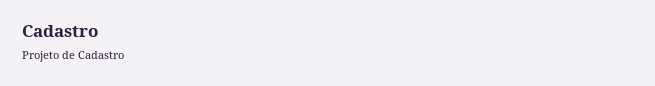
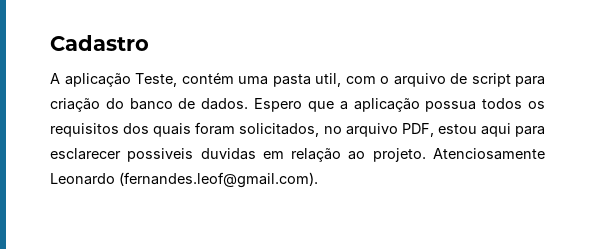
- Projeto de Cadastro
+ A aplicação Teste, contém uma pasta util, com o arquivo de script para criação do banco de dados. Espero que a aplicação possua todos os requisitos dos quais foram solicitados, no arquivo PDF, estou aqui para esclarecer possiveis duvidas em relação ao projeto. Atenciosamente Leonardo (fernandes.leof@gmail.com).

